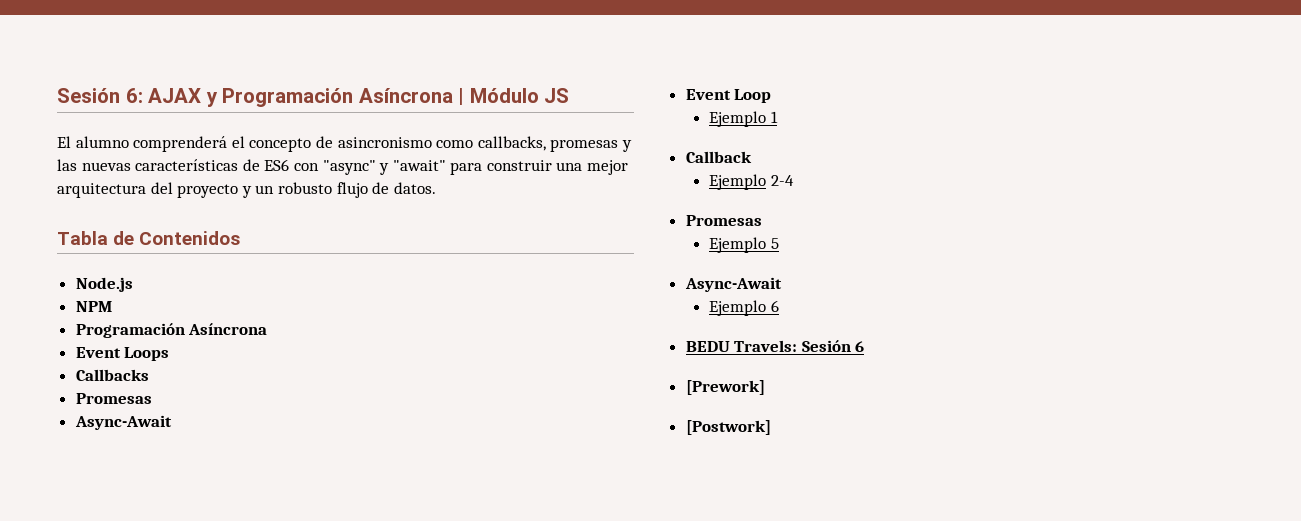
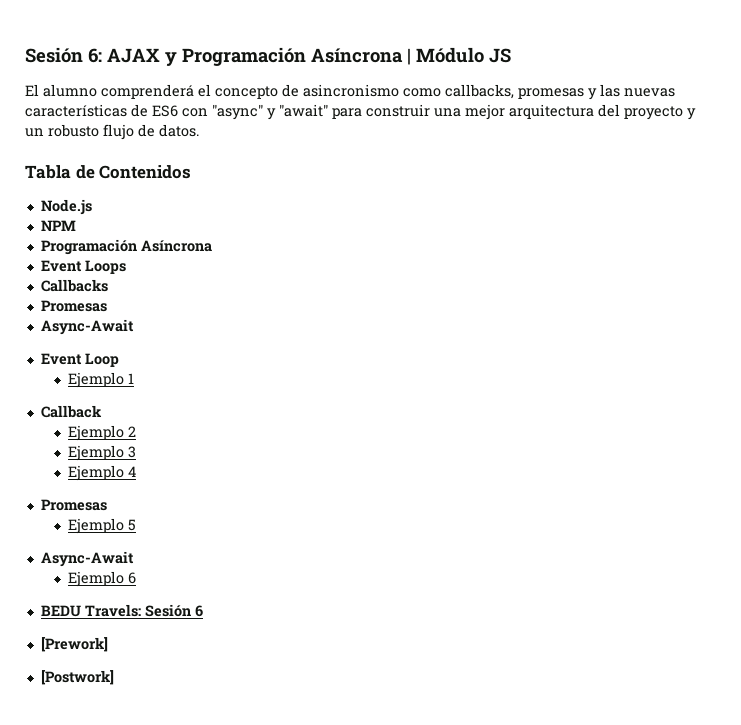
- Ejemplo 2-4
+ Ejemplo 2
+ Ejemplo 3
+ Ejemplo 4

